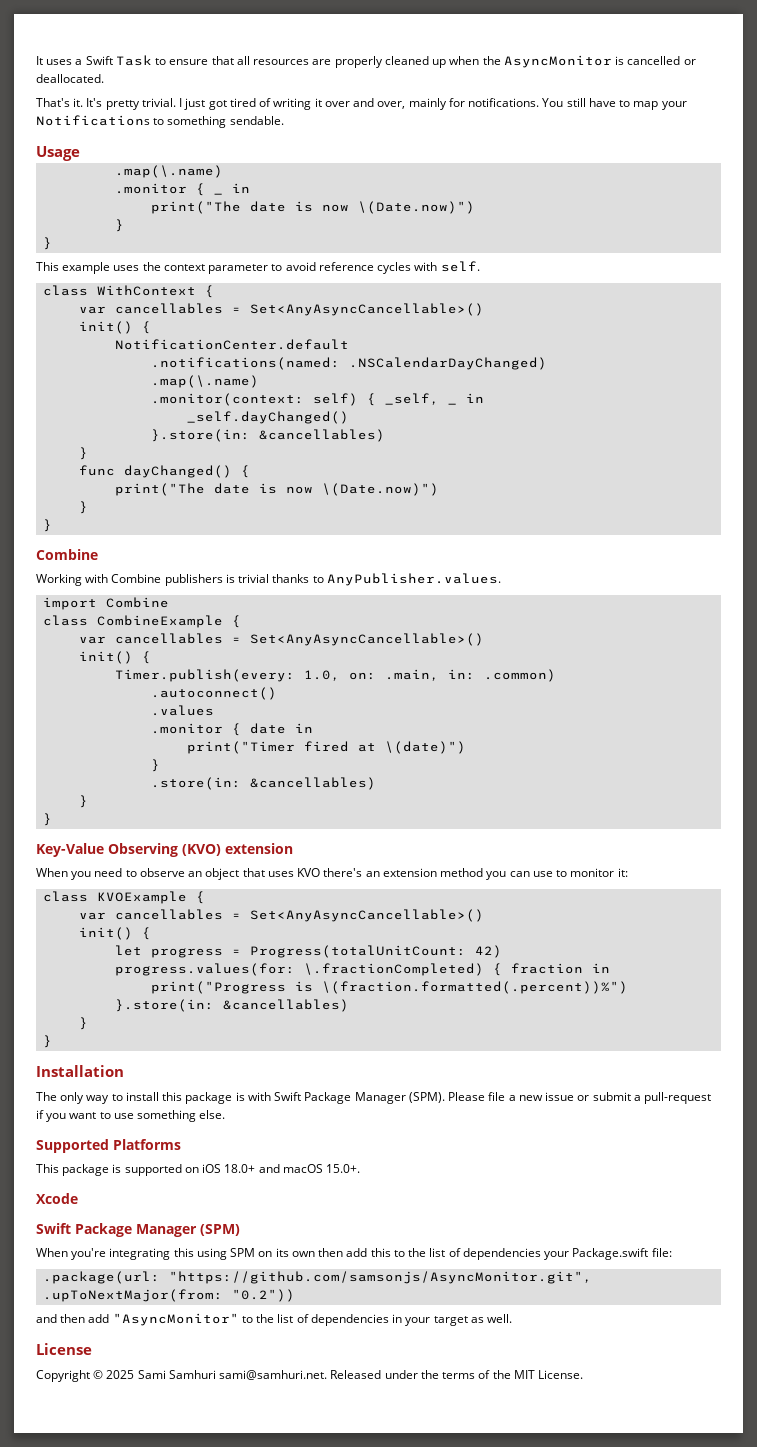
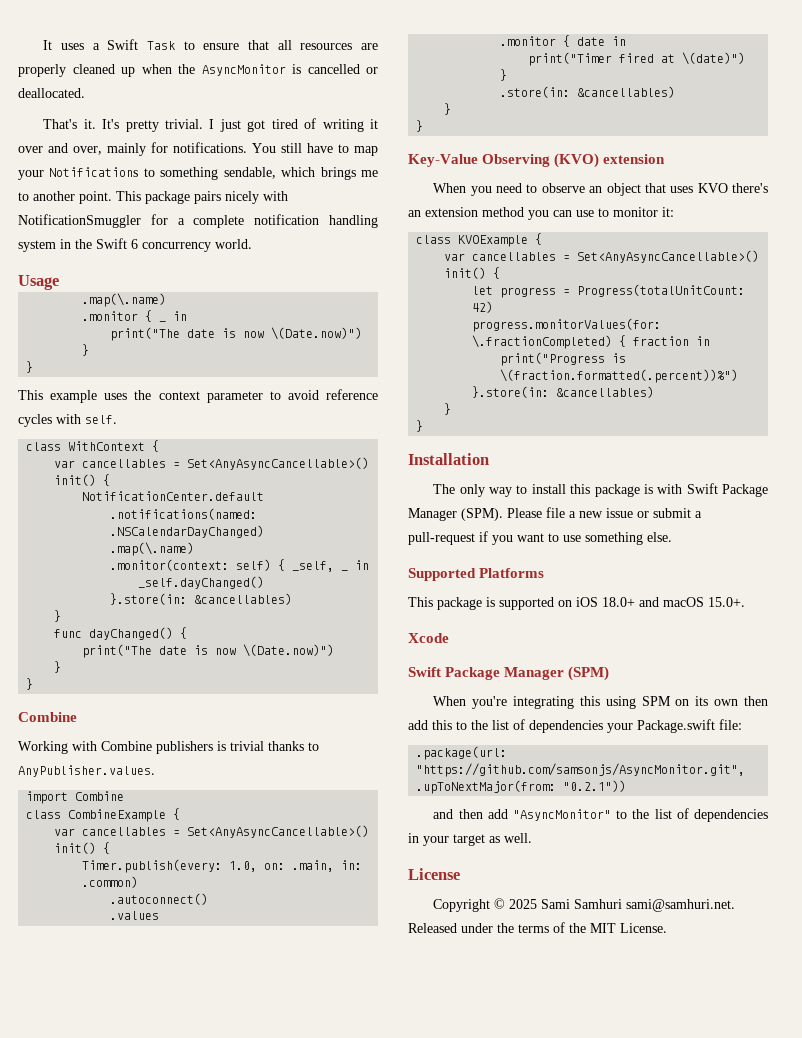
- You still have to map your Notifications to something sendable.
+ You still have to map your Notifications to something sendable, which brings me to another point. This package pairs nicely with NotificationSmuggler for a complete notification handling system in the Swift 6 concurrency world.
- progress.values(for: \.fractionCompleted) { fraction in
+ progress.monitorValues(for: \.fractionCompleted) { fraction in
- .package(url: "https://github.com/samsonjs/AsyncMonitor.git", .upToNextMajor(from: "0.2"))
+ .package(url: "https://github.com/samsonjs/AsyncMonitor.git", .upToNextMajor(from: "0.2.1"))

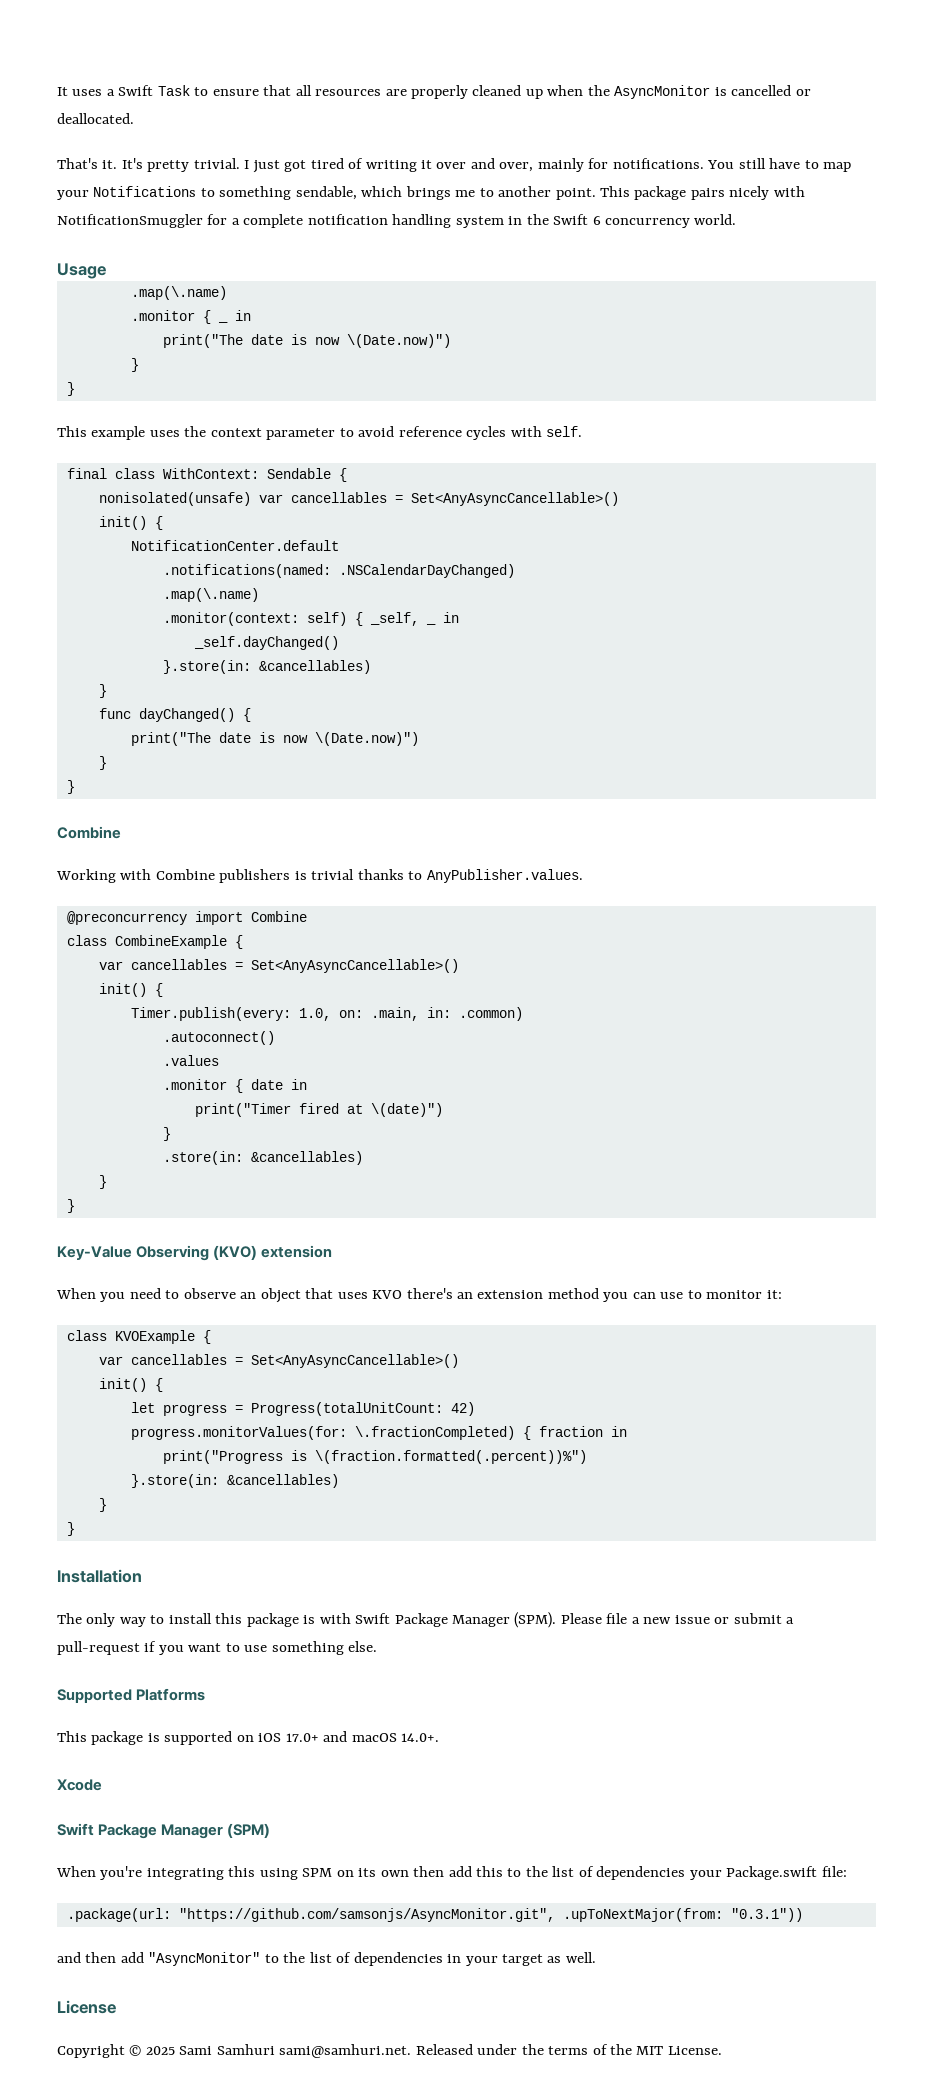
- class WithContext {
- var cancellables = Set<AnyAsyncCancellable>()
+ final class WithContext: Sendable {
+ nonisolated(unsafe) var cancellables = Set<AnyAsyncCancellable>()
- import Combine
+ @preconcurrency import Combine
- This package is supported on iOS 18.0+ and macOS 15.0+.
+ This package is supported on iOS 17.0+ and macOS 14.0+.
- .package(url: "https://github.com/samsonjs/AsyncMonitor.git", .upToNextMajor(from: "0.2.1"))
+ .package(url: "https://github.com/samsonjs/AsyncMonitor.git", .upToNextMajor(from: "0.3.1"))

